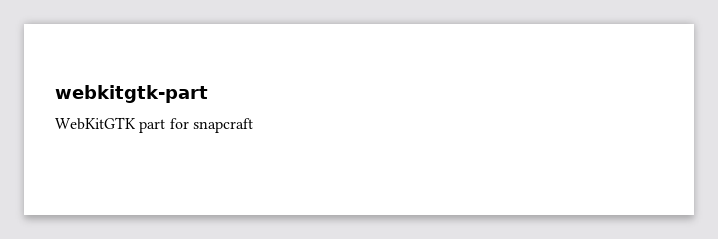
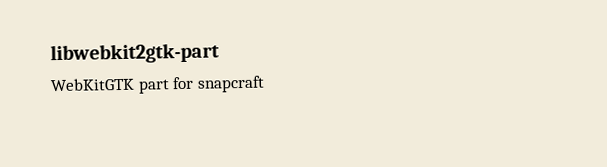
- webkitgtk-part
+ libwebkit2gtk-part

